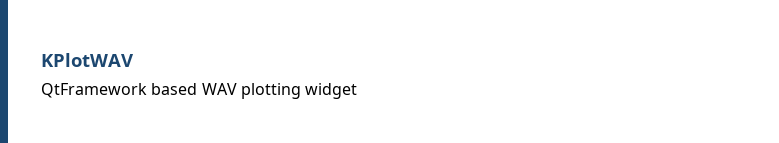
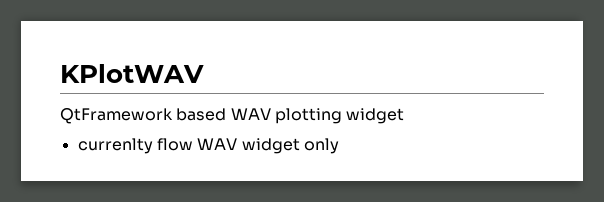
+ currenlty flow WAV widget only

